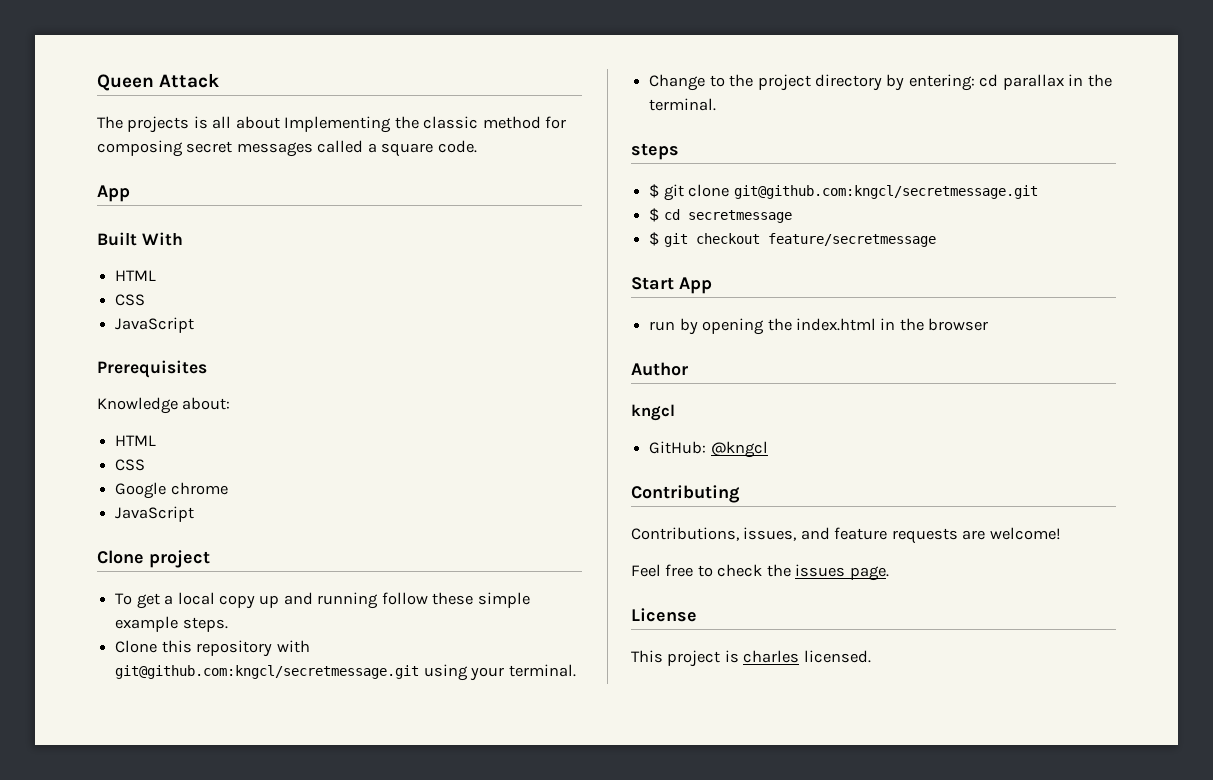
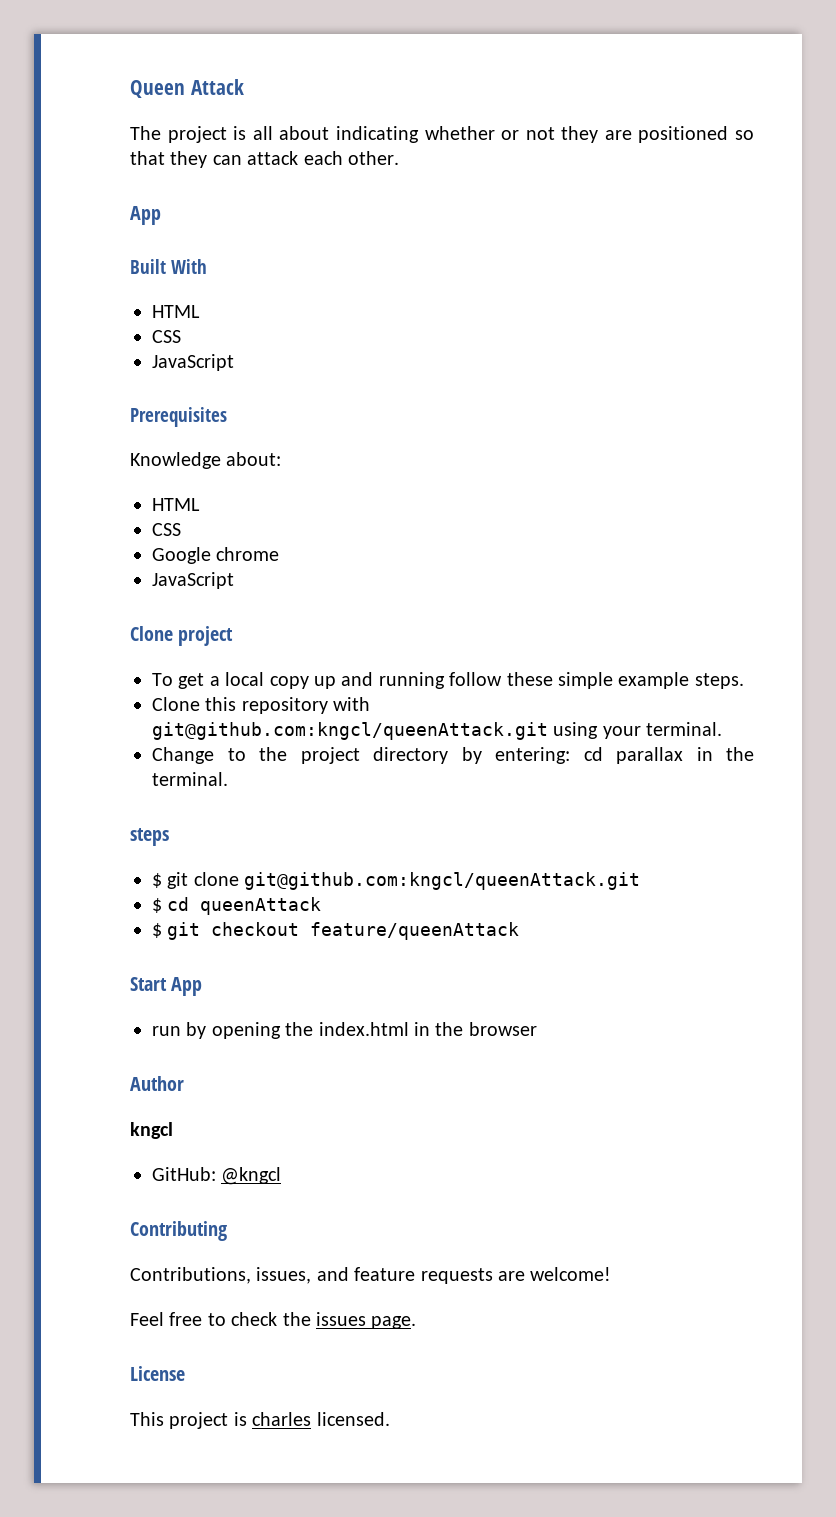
- The projects is all about Implementing the classic method for composing secret messages called a square code.
+ The project is all about indicating whether or not they are positioned so that they can attack each other.
- Clone this repository with git@github.com:kngcl/secretmessage.git using your terminal.
+ Clone this repository with git@github.com:kngcl/queenAttack.git using your terminal.
- $ git clone git@github.com:kngcl/secretmessage.git
+ $ git clone git@github.com:kngcl/queenAttack.git
- $ cd secretmessage
+ $ cd queenAttack
- $ git checkout feature/secretmessage
+ $ git checkout feature/queenAttack

